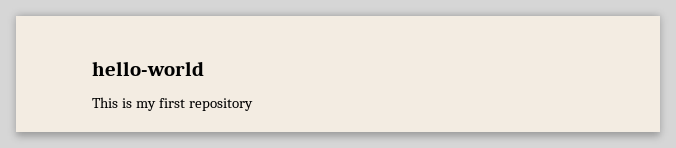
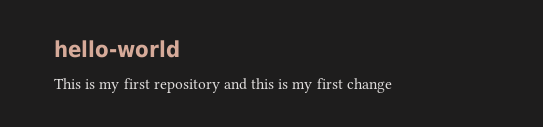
- This is my first repository
+ This is my first repository and this is my first change

